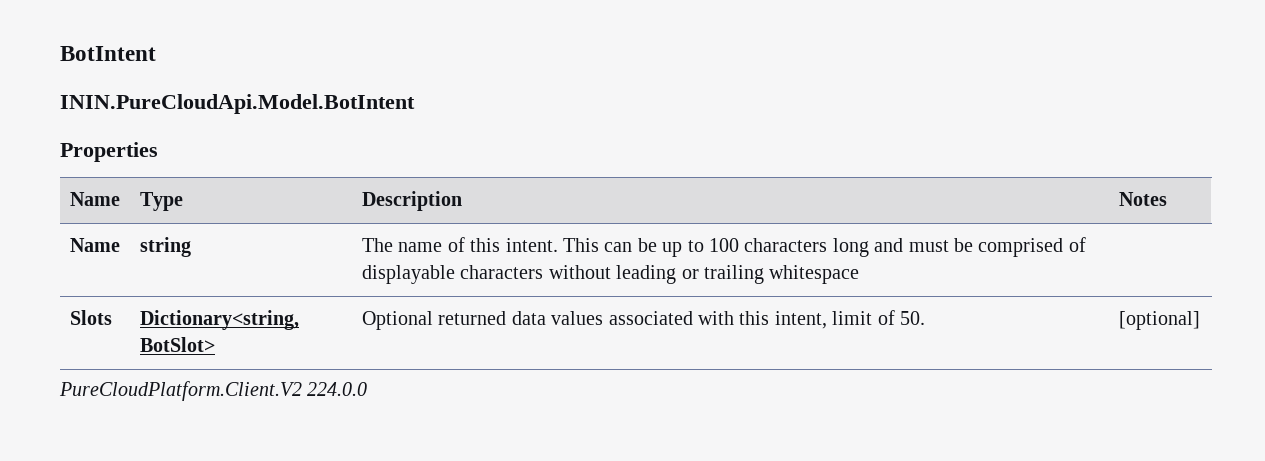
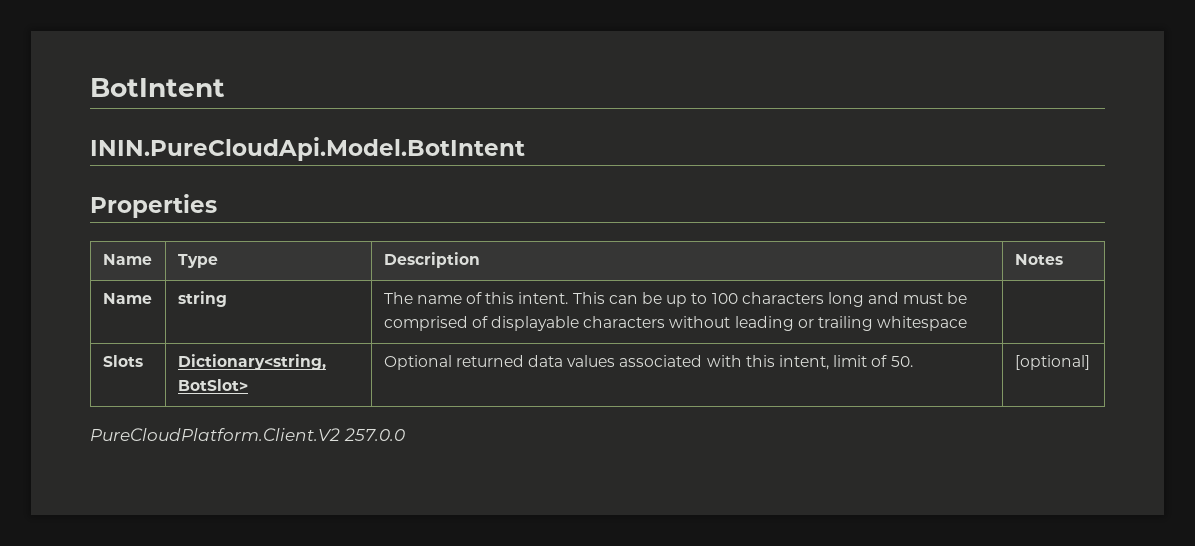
- PureCloudPlatform.Client.V2 224.0.0
+ PureCloudPlatform.Client.V2 257.0.0

